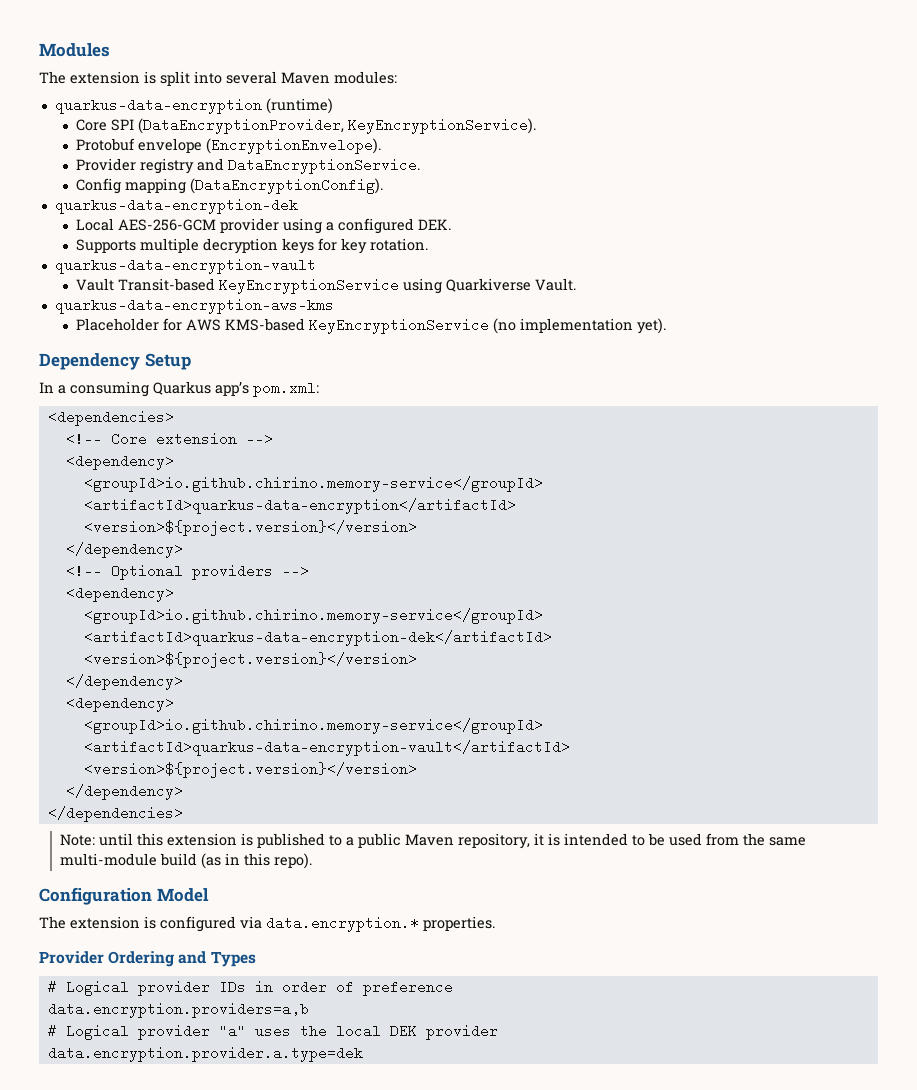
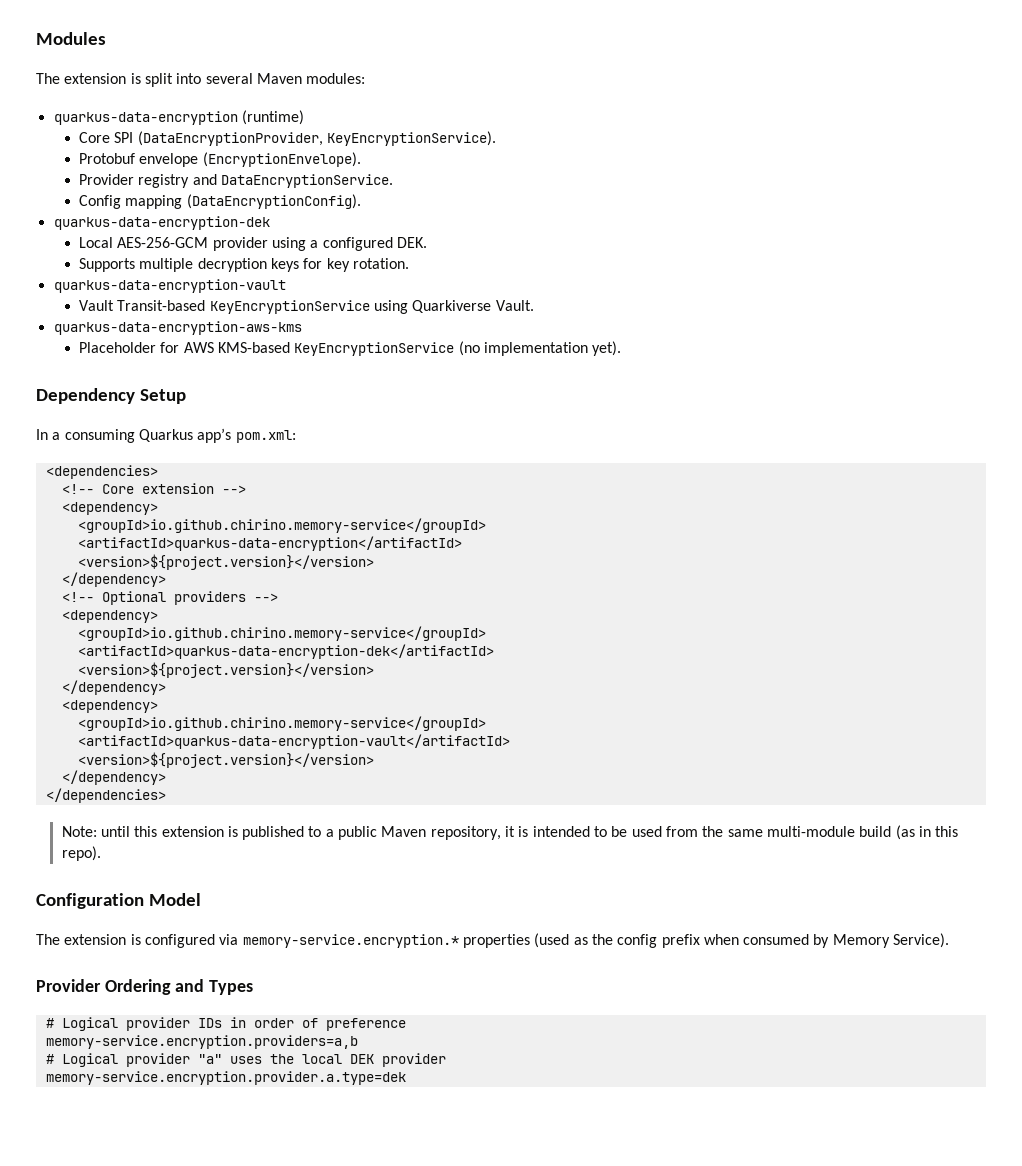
- The extension is configured via data.encryption.* properties.
+ The extension is configured via memory-service.encryption.* properties (used as the config prefix when consumed by Memory Service).
- data.encryption.providers=a,b
+ memory-service.encryption.providers=a,b
- data.encryption.provider.a.type=dek
+ memory-service.encryption.provider.a.type=dek

